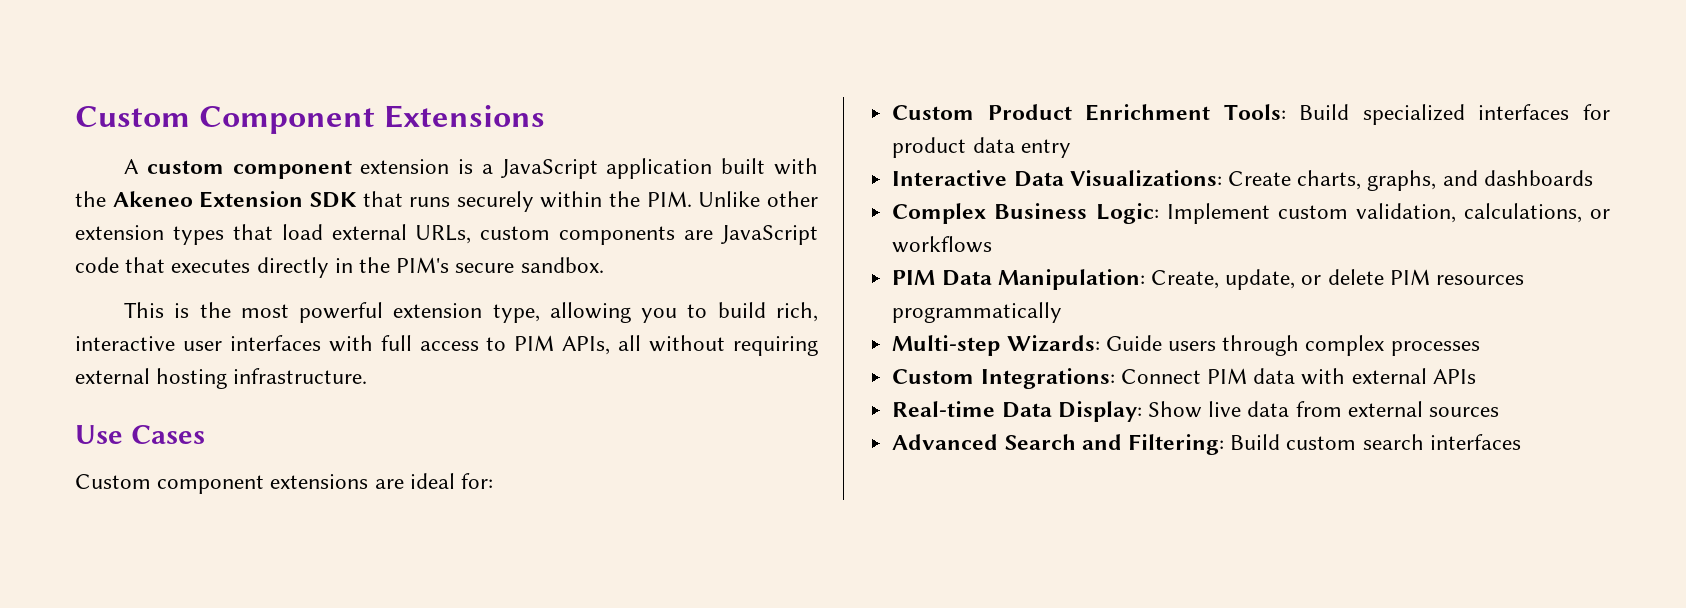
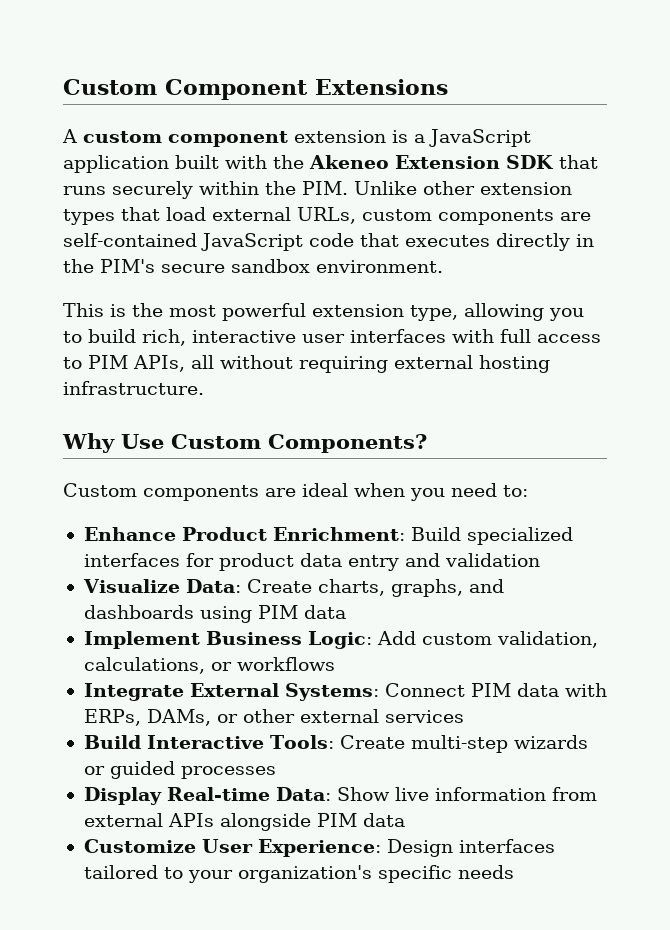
- A custom component extension is a JavaScript application built with the Akeneo Extension SDK that runs securely within the PIM. Unlike other extension types that load external URLs, custom components are JavaScript code that executes directly in the PIM's secure sandbox.
+ A custom component extension is a JavaScript application built with the Akeneo Extension SDK that runs securely within the PIM. Unlike other extension types that load external URLs, custom components are self-contained JavaScript code that executes directly in the PIM's secure sandbox environment.
- Use Cases
- Custom component extensions are ideal for:
- Custom Product Enrichment Tools: Build specialized interfaces for product data entry
- Interactive Data Visualizations: Create charts, graphs, and dashboards
- Complex Business Logic: Implement custom validation, calculations, or workflows
+ Why Use Custom Components?
+ Custom components are ideal when you need to:
+ Enhance Product Enrichment: Build specialized interfaces for product data entry and validation
+ Visualize Data: Create charts, graphs, and dashboards using PIM data
+ Implement Business Logic: Add custom validation, calculations, or workflows
- PIM Data Manipulation: Create, update, or delete PIM resources programmatically
- Multi-step Wizards: Guide users through complex processes
- Custom Integrations: Connect PIM data with external APIs
- Real-time Data Display: Show live data from external sources
- Advanced Search and Filtering: Build custom search interfaces
+ Integrate External Systems: Connect PIM data with ERPs, DAMs, or other external services
+ Build Interactive Tools: Create multi-step wizards or guided processes
+ Display Real-time Data: Show live information from external APIs alongside PIM data
+ Customize User Experience: Design interfaces tailored to your organization's specific needs

